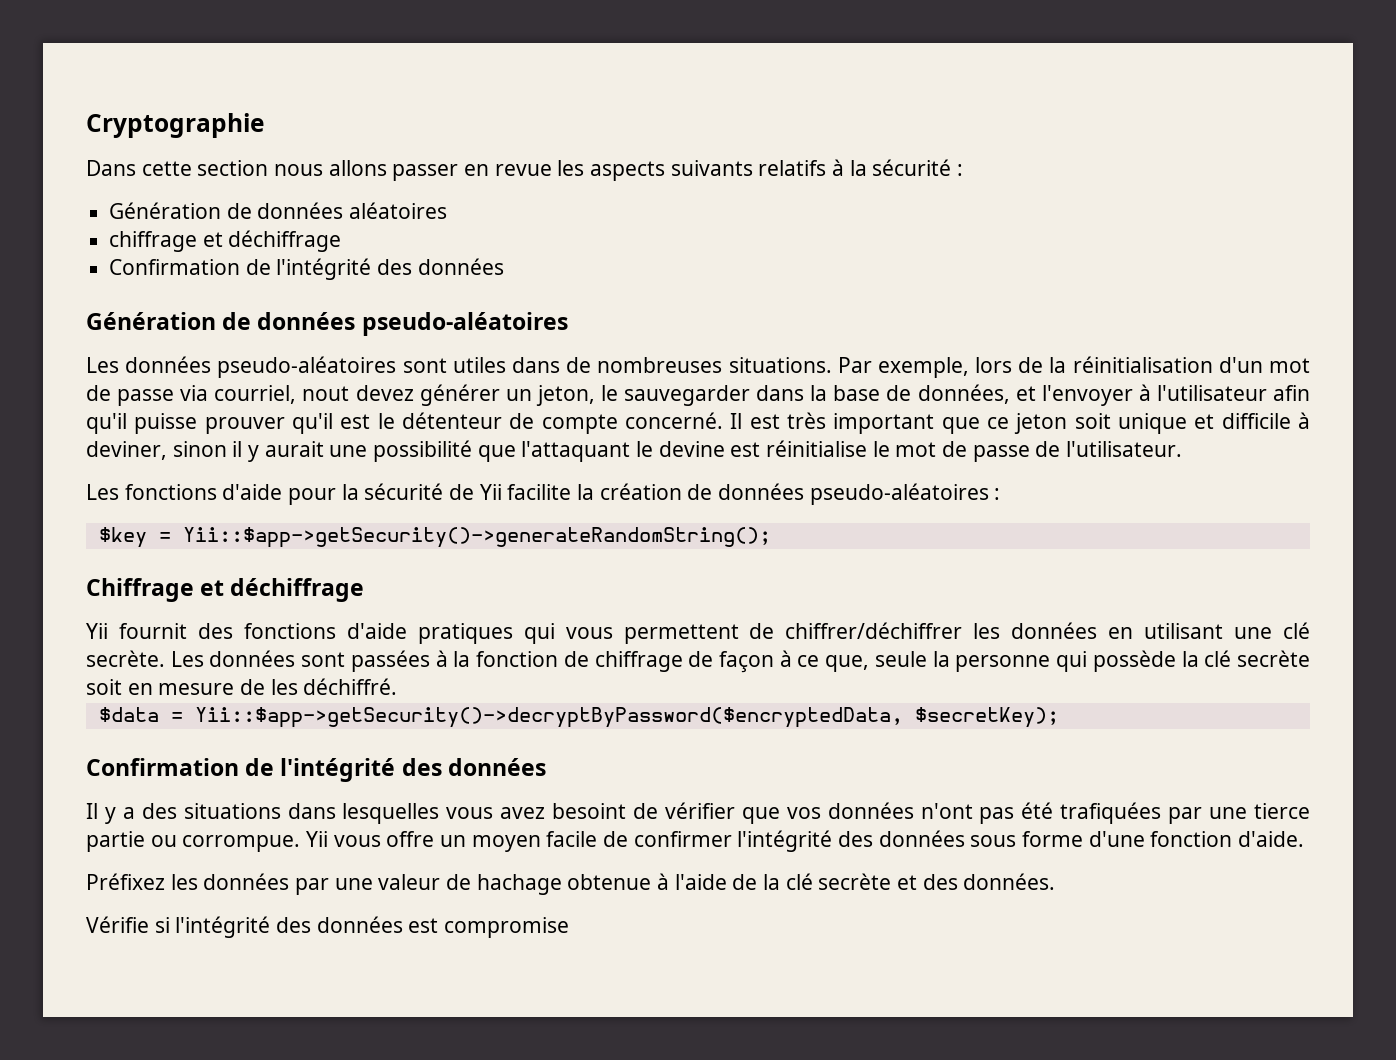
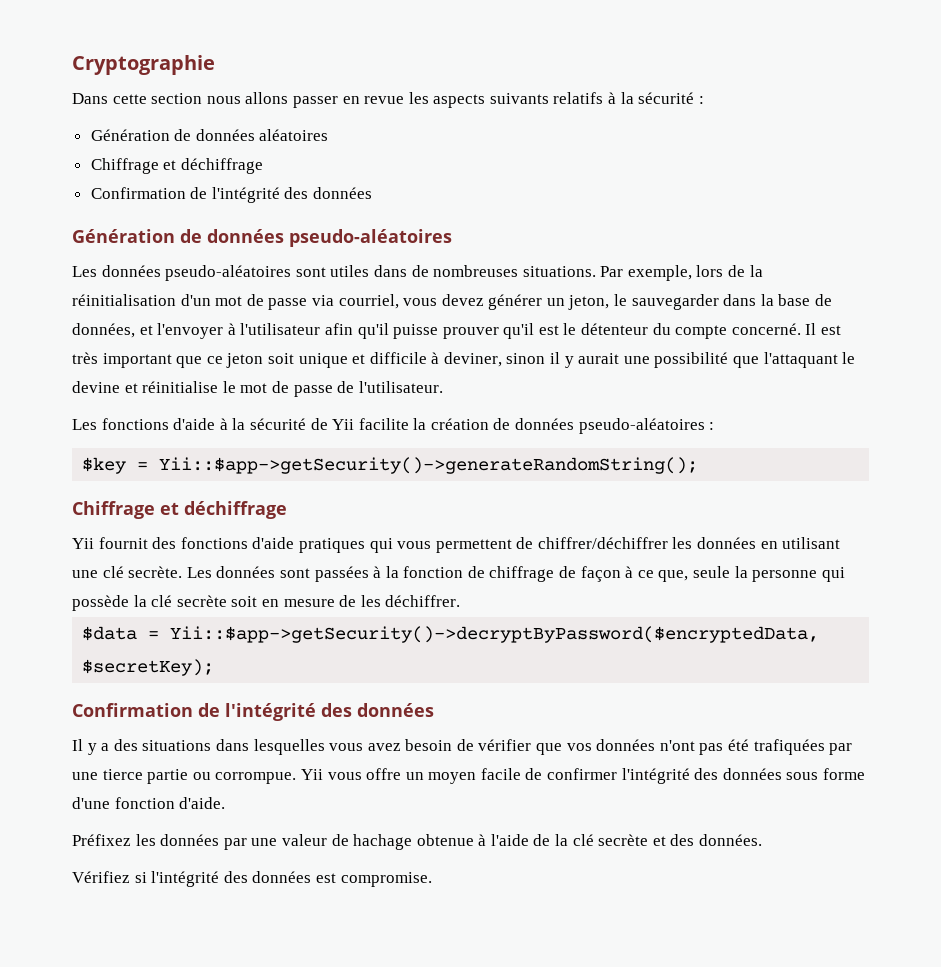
  Génération de données aléatoires
- chiffrage et déchiffrage
+ Chiffrage et déchiffrage
- Par exemple, lors de la réinitialisation d'un mot de passe via courriel, nout devez générer un jeton, le sauvegarder dans la base de données, et l'envoyer à l'utilisateur afin qu'il puisse prouver qu'il est le détenteur de compte concerné.
+ Par exemple, lors de la réinitialisation d'un mot de passe via courriel, vous devez générer un jeton, le sauvegarder dans la base de données, et l'envoyer à l'utilisateur afin qu'il puisse prouver qu'il est le détenteur du compte concerné.
- Il est très important que ce jeton soit unique et difficile à deviner, sinon il y aurait une possibilité que l'attaquant le devine est réinitialise le mot de passe de l'utilisateur.
+ Il est très important que ce jeton soit unique et difficile à deviner, sinon il y aurait une possibilité que l'attaquant le devine et réinitialise le mot de passe de l'utilisateur.
- Les fonctions d'aide pour la sécurité de Yii facilite la création de données pseudo-aléatoires :
+ Les fonctions d'aide à la sécurité de Yii facilite la création de données pseudo-aléatoires :
- Les données sont passées à la fonction de chiffrage de façon à ce que, seule la personne qui possède la clé secrète soit en mesure de les déchiffré.
+ Les données sont passées à la fonction de chiffrage de façon à ce que, seule la personne qui possède la clé secrète soit en mesure de les déchiffrer.
- Il y a des situations dans lesquelles vous avez besoint de vérifier que vos données n'ont pas été trafiquées par une tierce partie ou corrompue.
+ Il y a des situations dans lesquelles vous avez besoin de vérifier que vos données n'ont pas été trafiquées par une tierce partie ou corrompue.
- Vérifie si l'intégrité des données est compromise
+ Vérifiez si l'intégrité des données est compromise.

